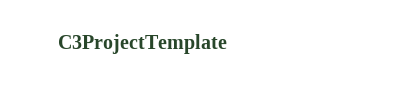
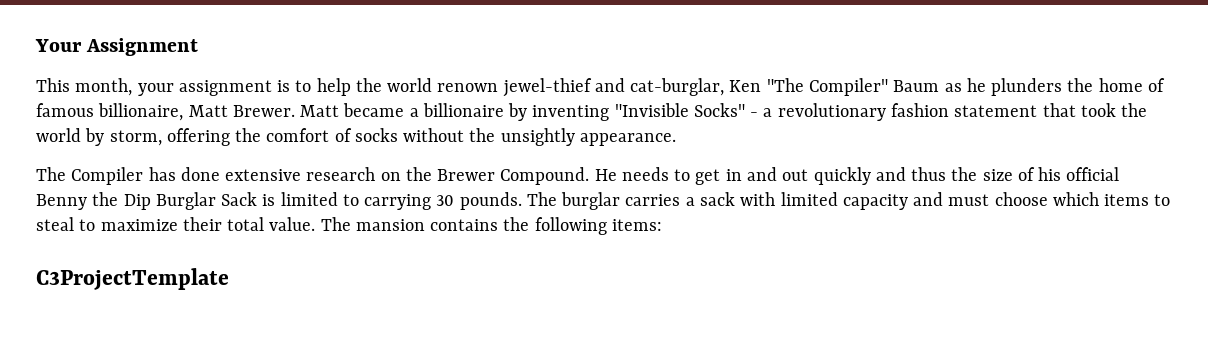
+ Your Assignment
+ This month, your assignment is to help the world renown jewel-thief and cat-burglar, Ken "The Compiler" Baum as he plunders the home of famous billionaire, Matt Brewer. Matt became a billionaire by inventing "Invisible Socks" - a revolutionary fashion statement that took the world by storm, offering the comfort of socks without the unsightly appearance.
+ The Compiler has done extensive research on the Brewer Compound. He needs to get in and out quickly and thus the size of his official Benny the Dip Burglar Sack is limited to carrying 30 pounds. The burglar carries a sack with limited capacity and must choose which items to steal to maximize their total value. The mansion contains the following items:

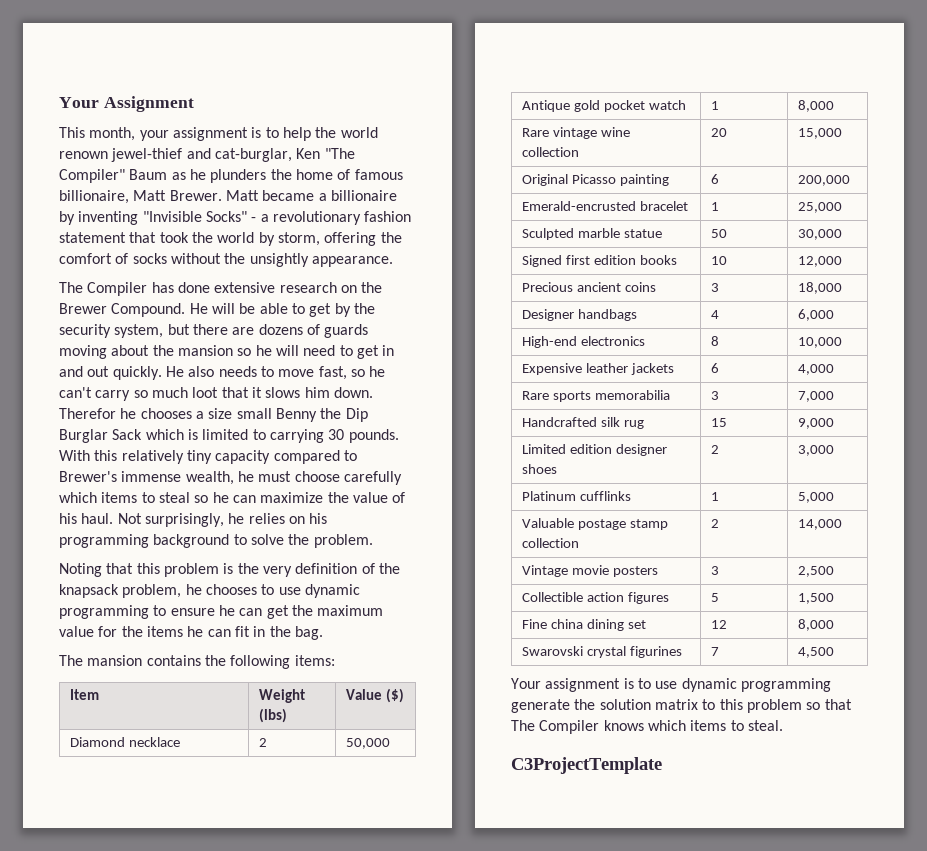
- He needs to get in and out quickly and thus the size of his official Benny the Dip Burglar Sack is limited to carrying 30 pounds.
+ He will be able to get by the security system, but there are dozens of guards moving about the mansion so he will need to get in and out quickly. He also needs to move fast, so he can't carry so much loot that it slows him down. Therefor he chooses a size small Benny the Dip Burglar Sack which is limited to carrying 30 pounds.
- The burglar carries a sack with limited capacity and must choose which items to steal to maximize their total value. The mansion contains the following items:
+ With this relatively tiny capacity compared to Brewer's immense wealth, he must choose carefully which items to steal so he can maximize the value of his haul. Not surprisingly, he relies on his programming background to solve the problem.
+ Noting that this problem is the very definition of the knapsack problem, he chooses to use dynamic programming to ensure he can get the maximum value for the items he can fit in the bag.
+ The mansion contains the following items:
+ Item | Weight (lbs) | Value ($)
+ Diamond necklace | 2 | 50,000
+ Antique gold pocket watch | 1 | 8,000
+ Rare vintage wine collection | 20 | 15,000
+ Original Picasso painting | 6 | 200,000
+ Emerald-encrusted bracelet | 1 | 25,000
+ Sculpted marble statue | 50 | 30,000
+ Signed first edition books | 10 | 12,000
+ Precious ancient coins | 3 | 18,000
+ Designer handbags | 4 | 6,000
+ High-end electronics | 8 | 10,000
+ Expensive leather jackets | 6 | 4,000
+ Rare sports memorabilia | 3 | 7,000
+ Handcrafted silk rug | 15 | 9,000
+ Limited edition designer shoes | 2 | 3,000
+ Platinum cufflinks | 1 | 5,000
+ Valuable postage stamp collection | 2 | 14,000
+ Vintage movie posters | 3 | 2,500
+ Collectible action figures | 5 | 1,500
+ Fine china dining set | 12 | 8,000
+ Swarovski crystal figurines | 7 | 4,500
+ Your assignment is to use dynamic programming generate the solution matrix to this problem so that The Compiler knows which items to steal.

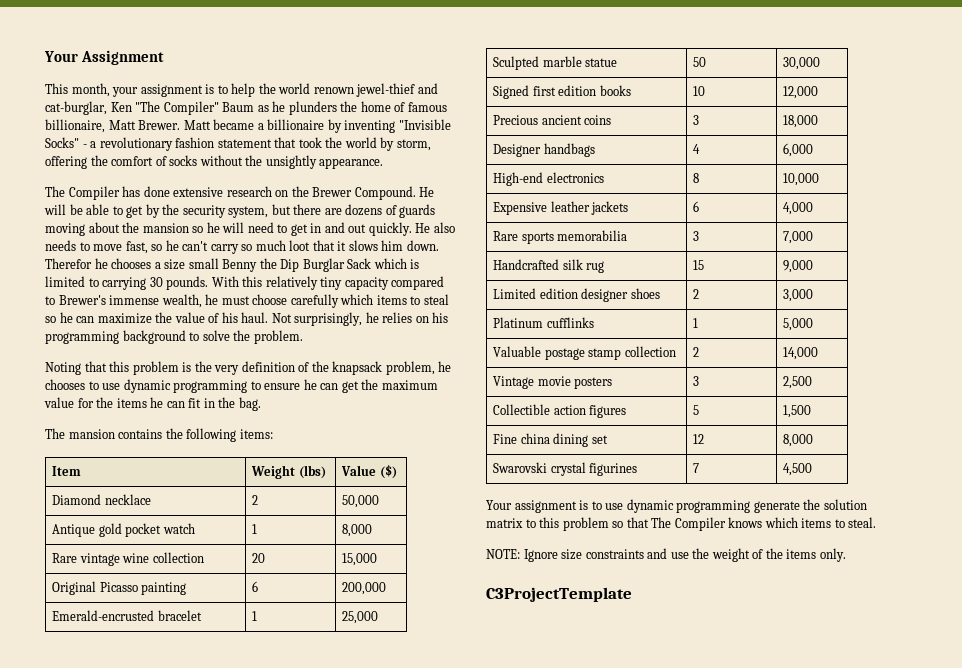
+ NOTE: Ignore size constraints and use the weight of the items only.

